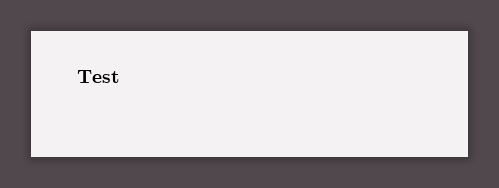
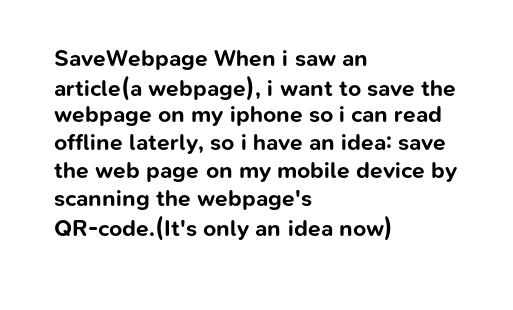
- Test
+ SaveWebpage When i saw an article(a webpage), i want to save the webpage on my iphone so i can read offline laterly, so i have an idea: save the web page on my mobile device by scanning the webpage's QR-code.(It's only an idea now)

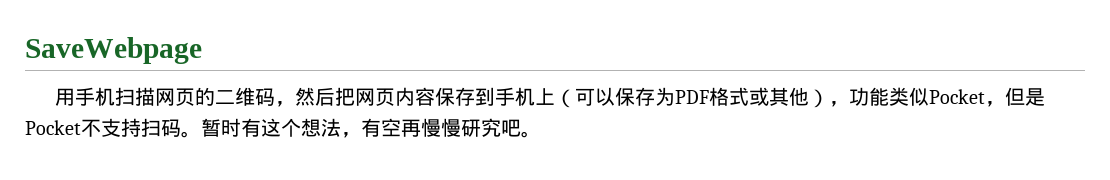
- SaveWebpage When i saw an article(a webpage), i want to save the webpage on my iphone so i can read offline laterly, so i have an idea: save the web page on my mobile device by scanning the webpage's QR-code.(It's only an idea now)
+ SaveWebpage
+ 用手机扫描网页的二维码，然后把网页内容保存到手机上（可以保存为PDF格式或其他），功能类似Pocket，但是Pocket不支持扫码。暂时有这个想法，有空再慢慢研究吧。

